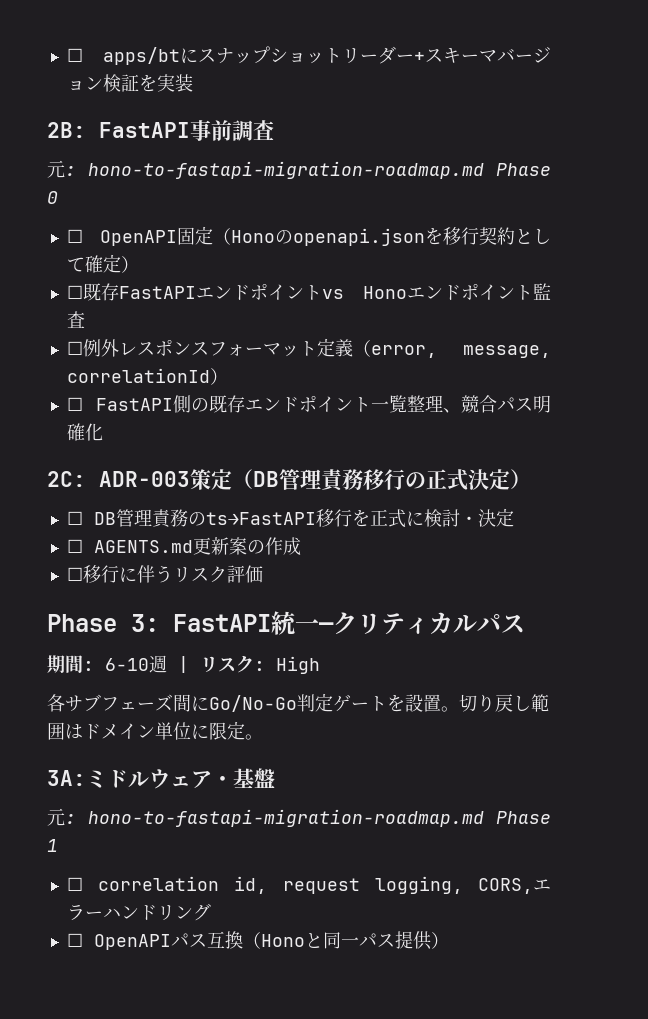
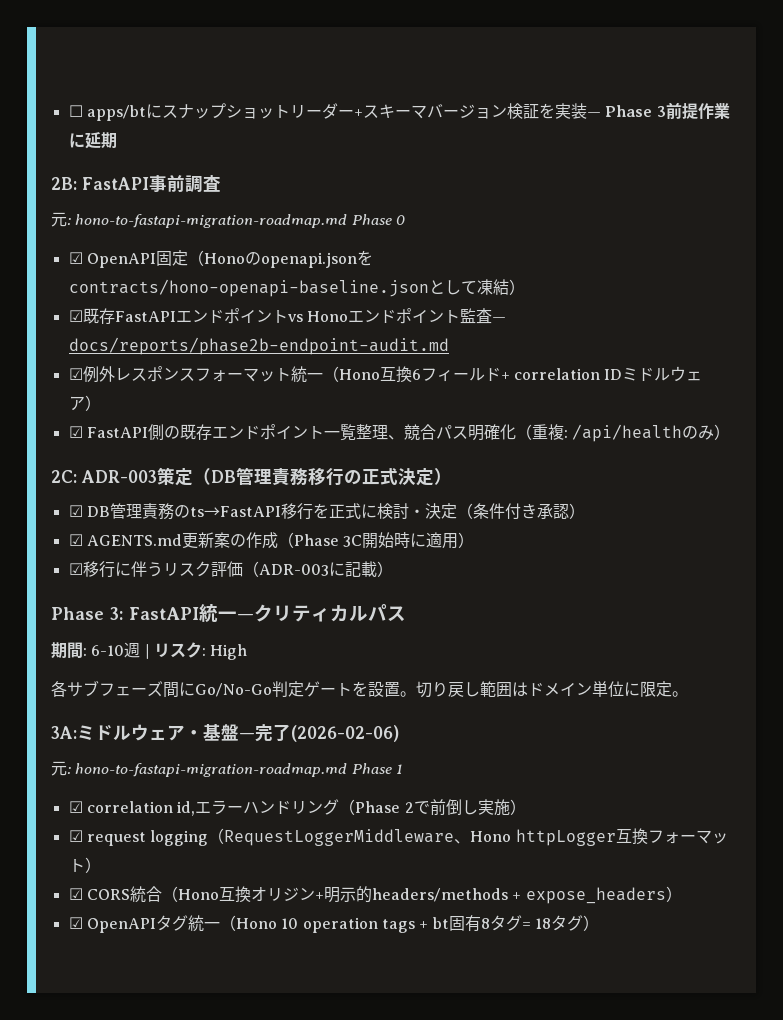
- ☐ apps/btにスナップショットリーダー+スキーマバージョン検証を実装
+ ☐ apps/btにスナップショットリーダー+スキーマバージョン検証を実装— Phase 3前提作業に延期
- ☐ OpenAPI固定（Honoのopenapi.jsonを移行契約として確定）
- ☐既存FastAPIエンドポイントvs Honoエンドポイント監査
- ☐例外レスポンスフォーマット定義（error, message, correlationId）
- ☐ FastAPI側の既存エンドポイント一覧整理、競合パス明確化
+ ☑ OpenAPI固定（Honoのopenapi.jsonをcontracts/hono-openapi-baseline.jsonとして凍結）
+ ☑既存FastAPIエンドポイントvs Honoエンドポイント監査— docs/reports/phase2b-endpoint-audit.md
+ ☑例外レスポンスフォーマット統一（Hono互換6フィールド+ correlation IDミドルウェア）
+ ☑ FastAPI側の既存エンドポイント一覧整理、競合パス明確化（重複: /api/healthのみ）
- ☐ DB管理責務のts→FastAPI移行を正式に検討・決定
- ☐ AGENTS.md更新案の作成
- ☐移行に伴うリスク評価
+ ☑ DB管理責務のts→FastAPI移行を正式に検討・決定（条件付き承認）
+ ☑ AGENTS.md更新案の作成（Phase 3C開始時に適用）
+ ☑移行に伴うリスク評価（ADR-003に記載）
- 3A:ミドルウェア・基盤
+ 3A:ミドルウェア・基盤—完了(2026-02-06)
- ☐ correlation id, request logging, CORS,エラーハンドリング
- ☐ OpenAPIパス互換（Honoと同一パス提供）
+ ☑ correlation id,エラーハンドリング（Phase 2で前倒し実施）
+ ☑ request logging（RequestLoggerMiddleware、Hono httpLogger互換フォーマット）
+ ☑ CORS統合（Hono互換オリジン+明示的headers/methods + expose_headers）
+ ☑ OpenAPIタグ統一（Hono 10 operation tags + bt固有8タグ= 18タグ）

